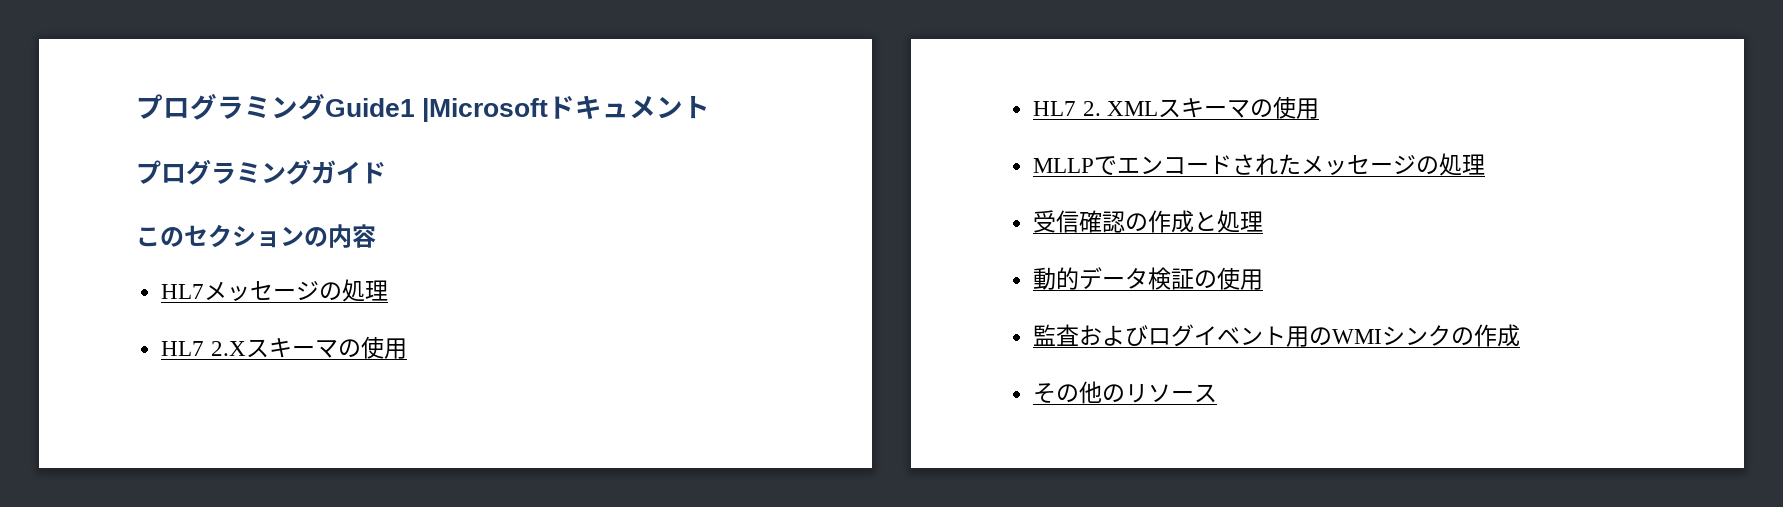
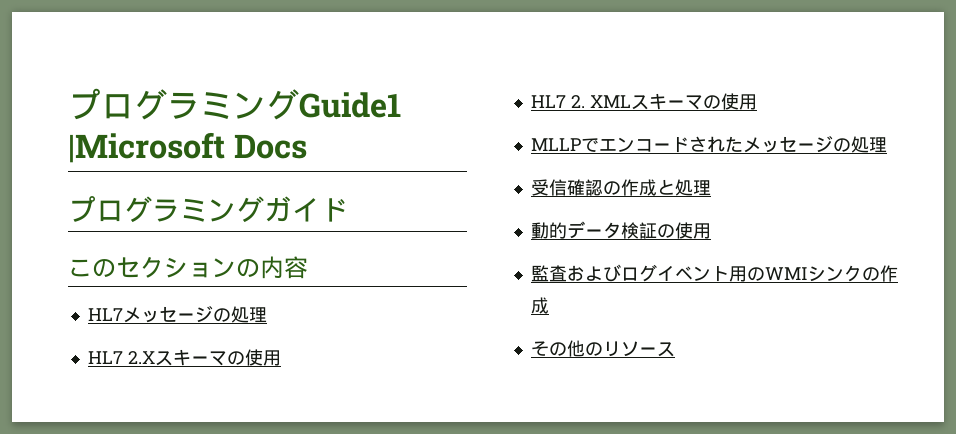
- プログラミングGuide1 |Microsoftドキュメント
+ プログラミングGuide1 |Microsoft Docs

